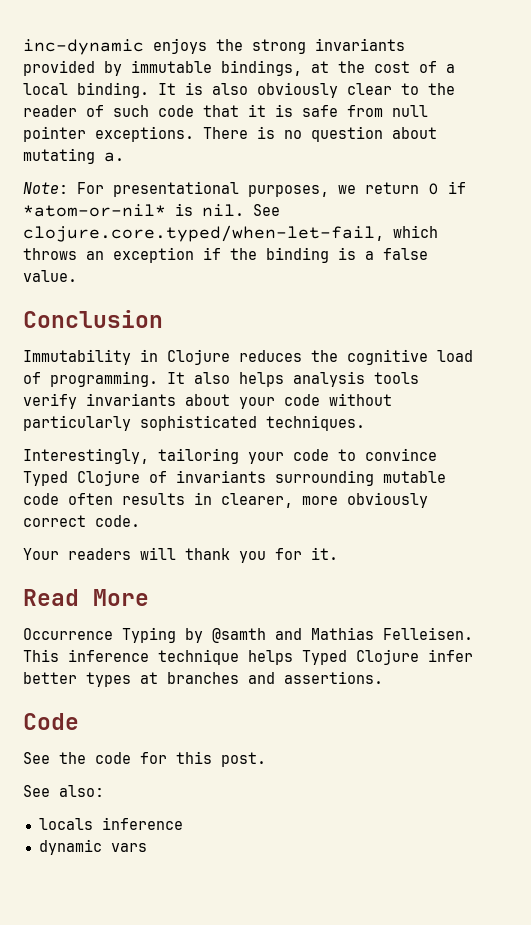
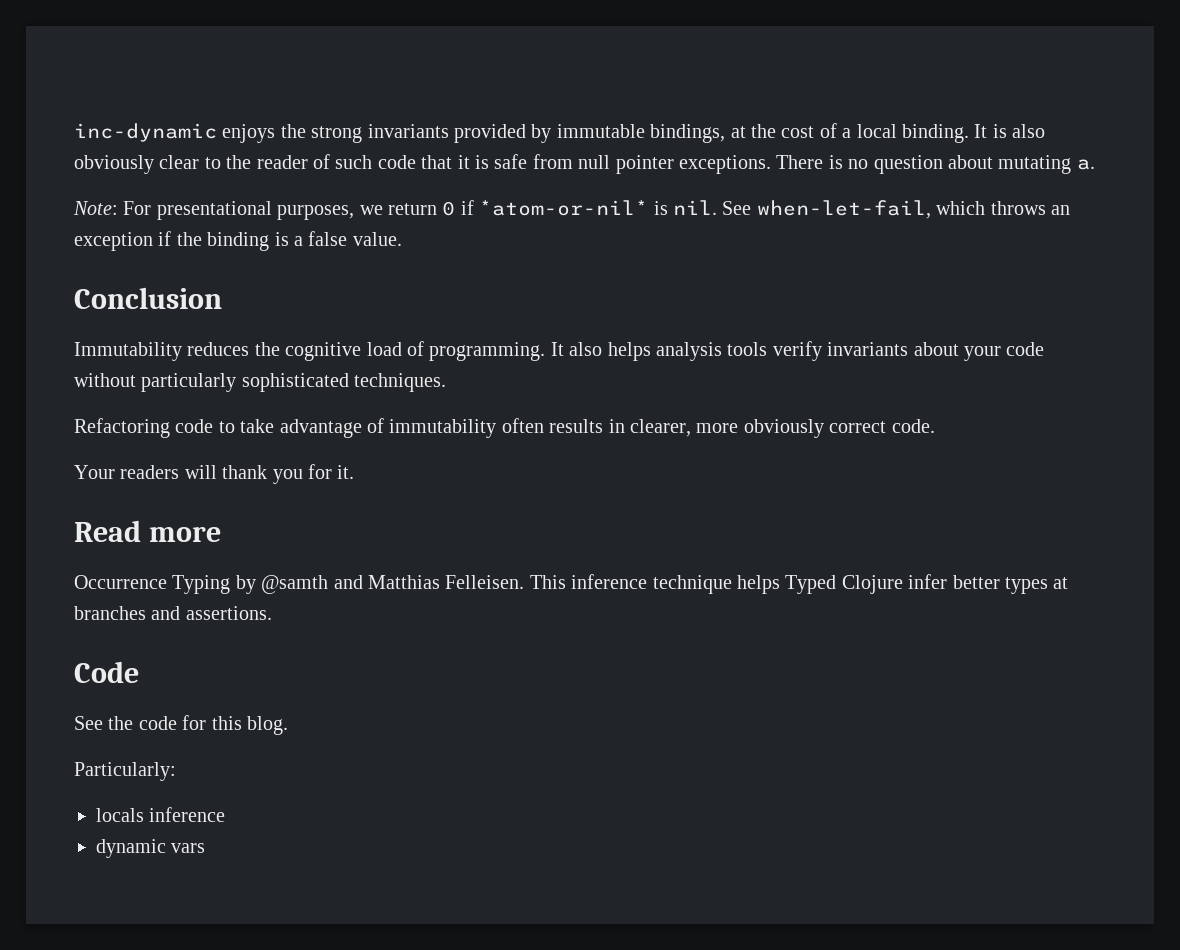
- See clojure.core.typed/when-let-fail, which throws an exception if the binding is a false value.
+ See when-let-fail, which throws an exception if the binding is a false value.
- Immutability in Clojure reduces the cognitive load of programming.
+ Immutability reduces the cognitive load of programming.
- Interestingly, tailoring your code to convince Typed Clojure of invariants surrounding mutable code often results in clearer, more obviously correct code.
+ Refactoring code to take advantage of immutability often results in clearer, more obviously correct code.
- Read More
+ Read more
- Occurrence Typing by @samth and Mathias Felleisen.
+ Occurrence Typing by @samth and Matthias Felleisen.
- See the code for this post.
- See also:
+ See the code for this blog.
+ Particularly:

